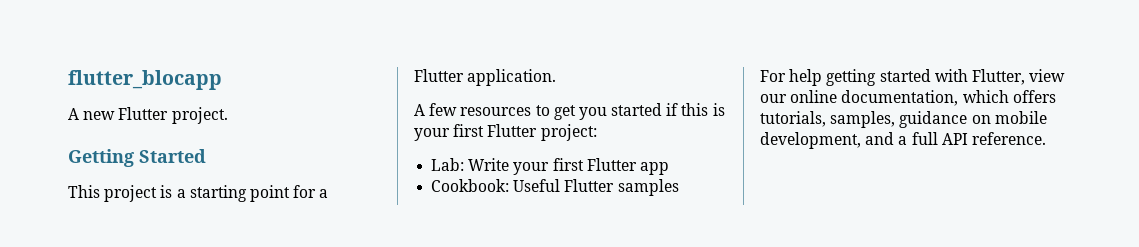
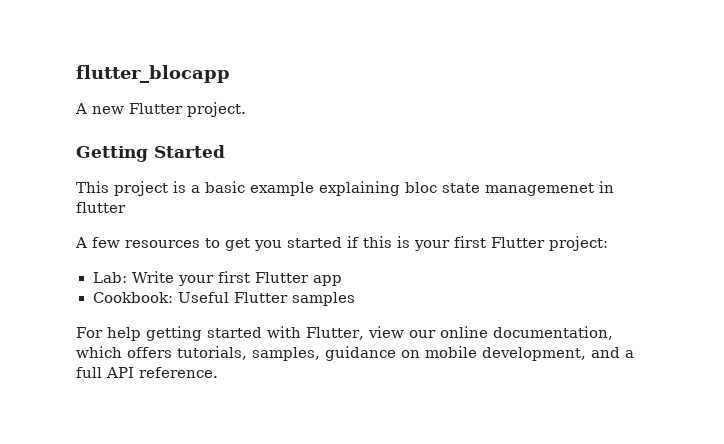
- This project is a starting point for a Flutter application.
+ This project is a basic example explaining bloc state managemenet in flutter

